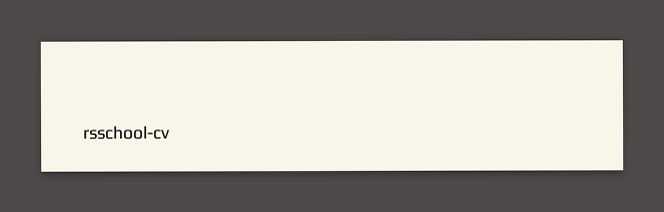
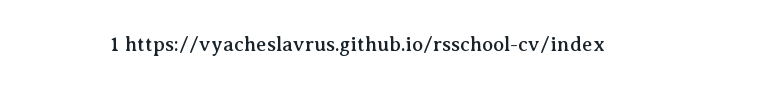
- rsschool-cv
+ 1 https://vyacheslavrus.github.io/rsschool-cv/index

